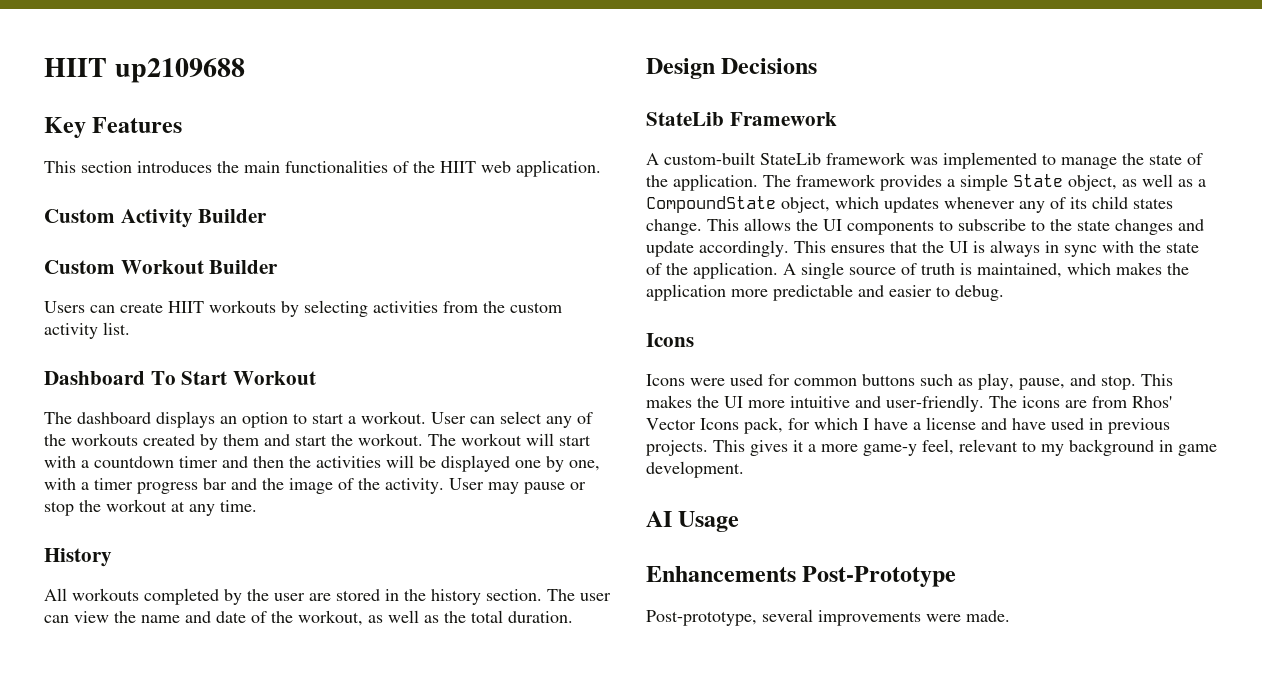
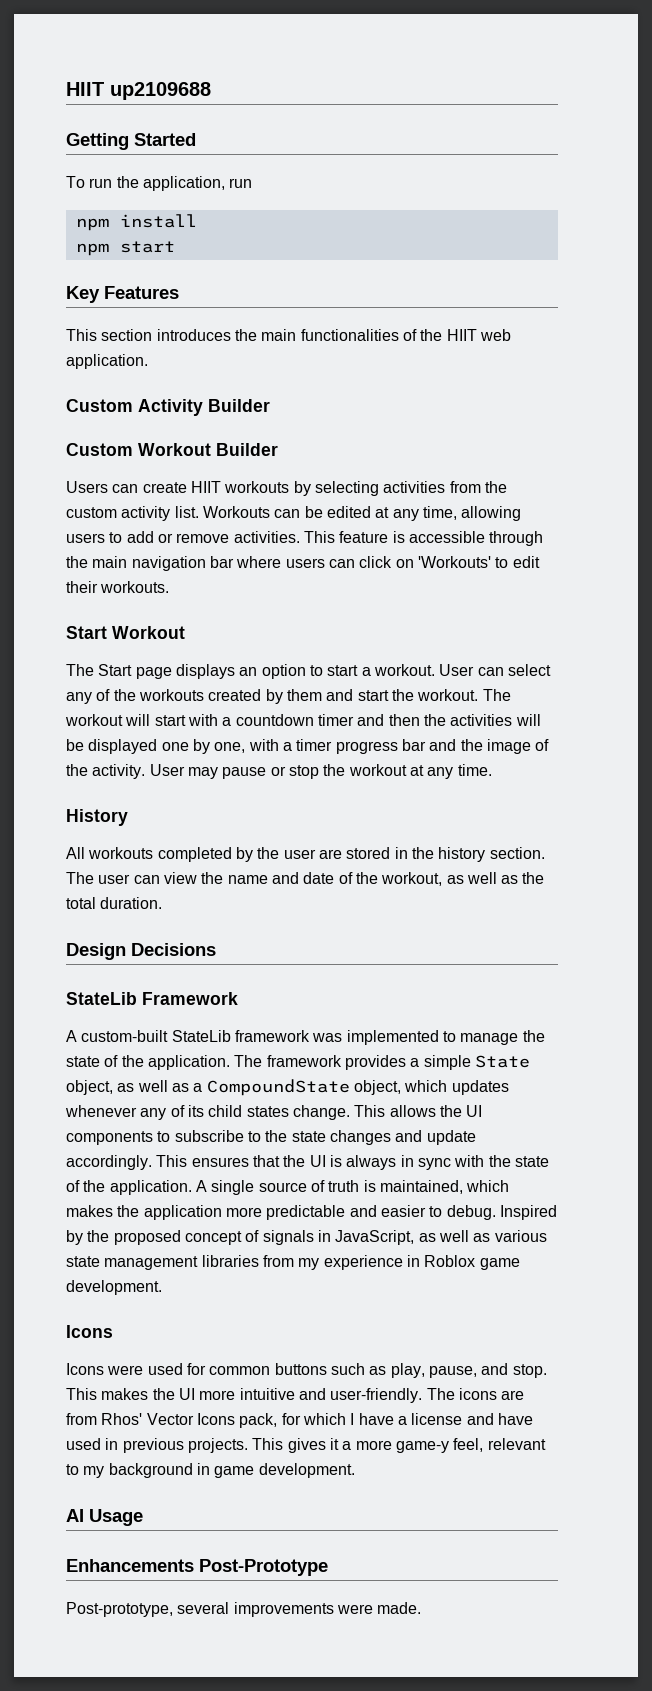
+ Getting Started
+ To run the application, run
+ npm install
+ npm start
- Users can create HIIT workouts by selecting activities from the custom activity list.
- Dashboard To Start Workout
+ Users can create HIIT workouts by selecting activities from the custom activity list. Workouts can be edited at any time, allowing users to add or remove activities. This feature is accessible through the main navigation bar where users can click on 'Workouts' to edit their workouts.
+ Start Workout
- The dashboard displays an option to start a workout.
+ The Start page displays an option to start a workout.
+ Inspired by the proposed concept of signals in JavaScript, as well as various state management libraries from my experience in Roblox game development.

